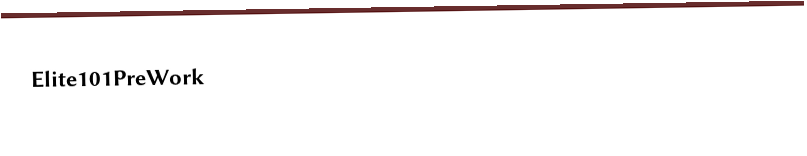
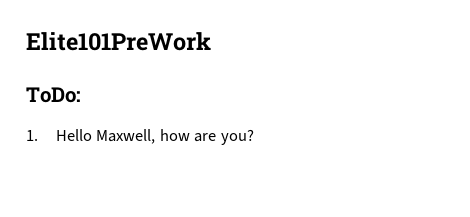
+ ToDo:
+ 1. Hello Maxwell, how are you?

